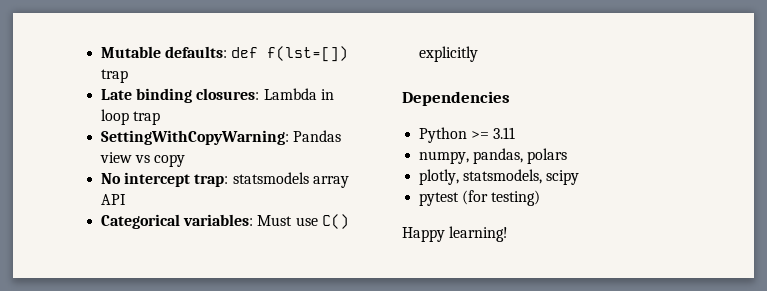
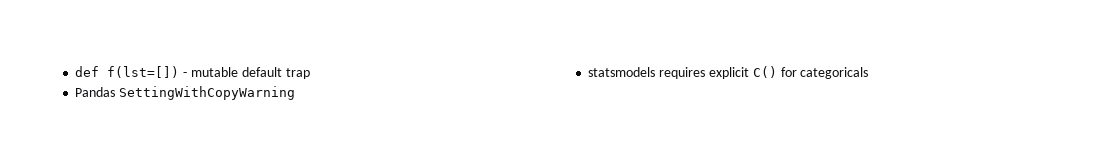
- Mutable defaults: def f(lst=[]) trap
- Late binding closures: Lambda in loop trap
- SettingWithCopyWarning: Pandas view vs copy
- No intercept trap: statsmodels array API
- Categorical variables: Must use C() explicitly
- Dependencies
- Python >= 3.11
- numpy, pandas, polars
- plotly, statsmodels, scipy
- pytest (for testing)
- Happy learning!
+ def f(lst=[]) - mutable default trap
+ Pandas SettingWithCopyWarning
+ statsmodels requires explicit C() for categoricals

